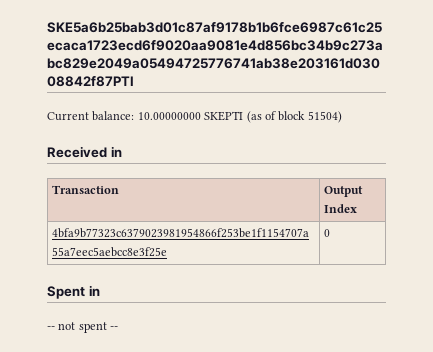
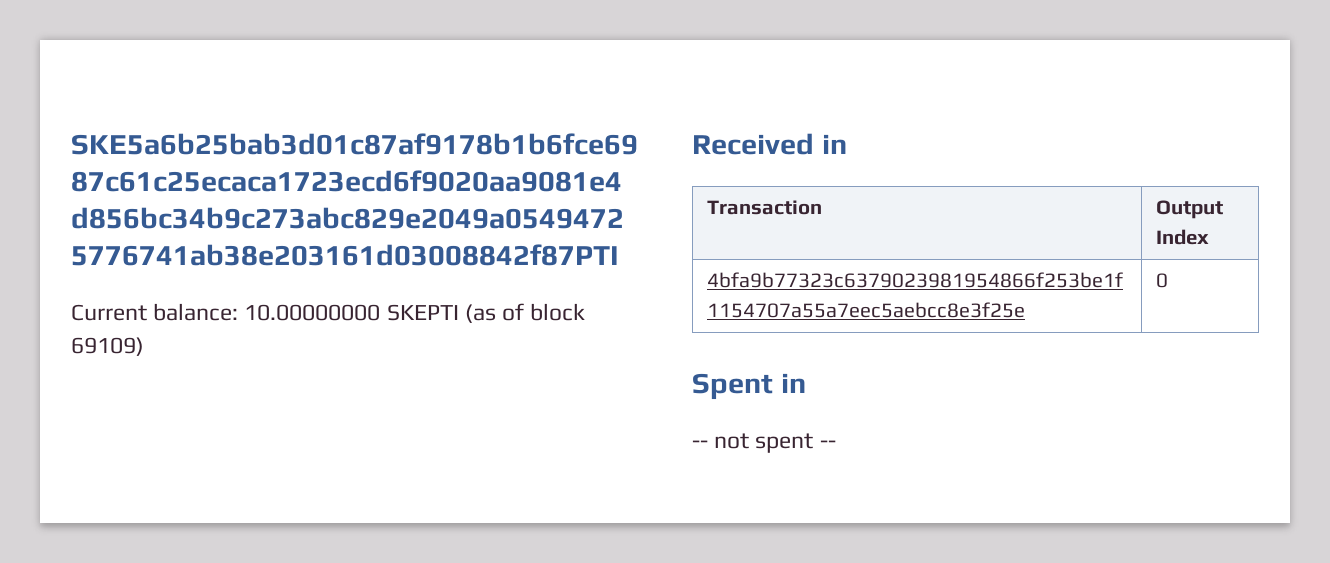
- Current balance: 10.00000000 SKEPTI (as of block 51504)
+ Current balance: 10.00000000 SKEPTI (as of block 69109)

